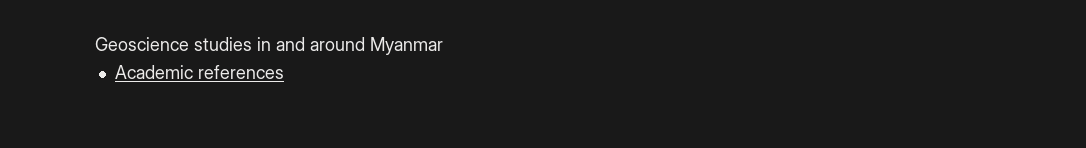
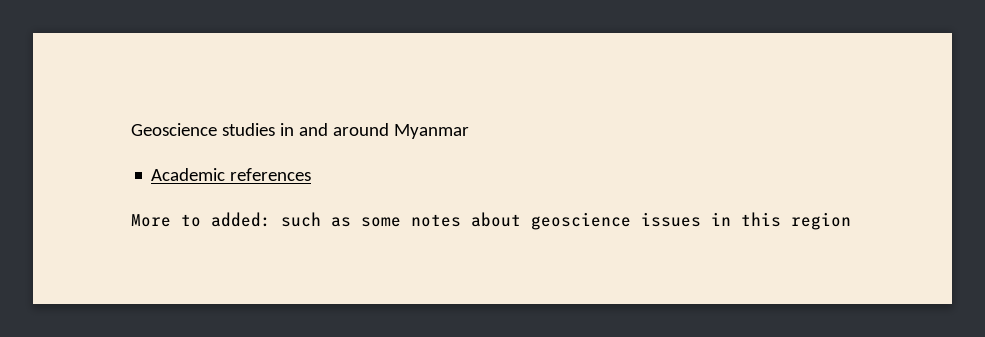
+ More to added: such as some notes about geoscience issues in this region

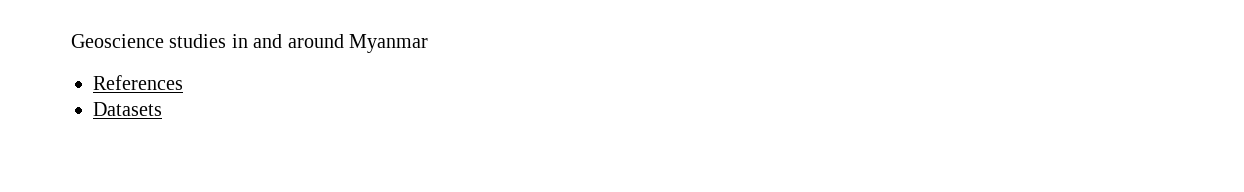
- Academic references
- More to added: such as some notes about geoscience issues in this region
+ References
+ Datasets

